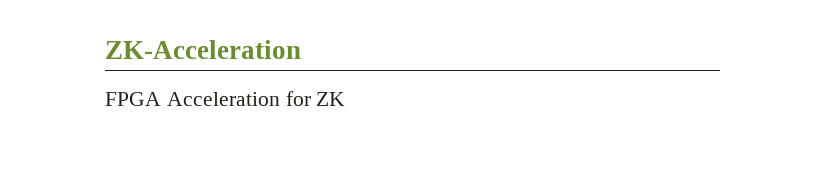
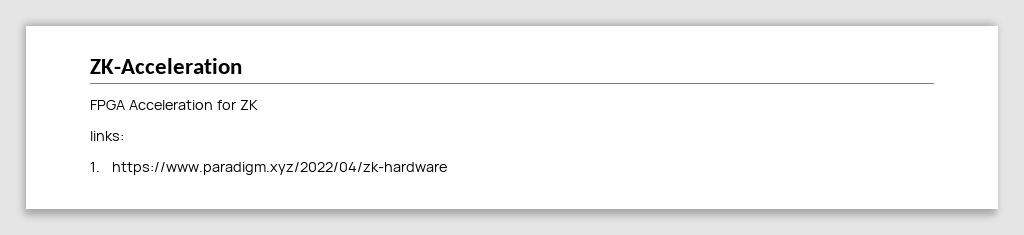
+ links:
+ 1. https://www.paradigm.xyz/2022/04/zk-hardware

